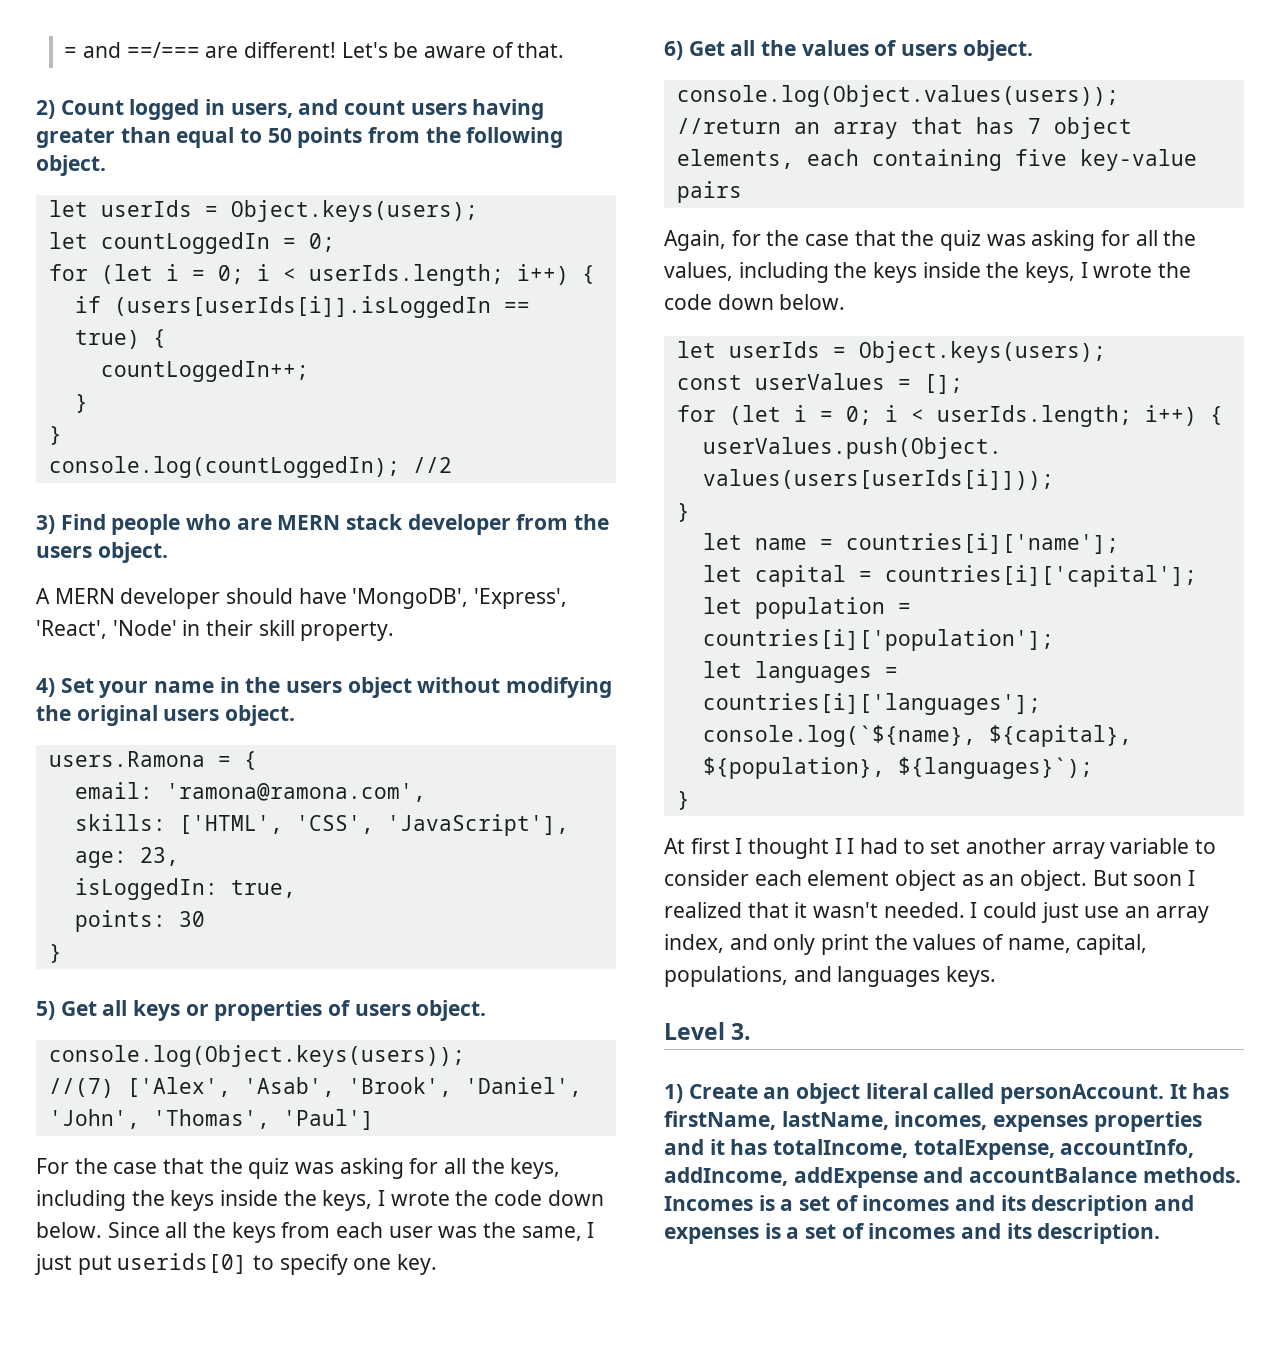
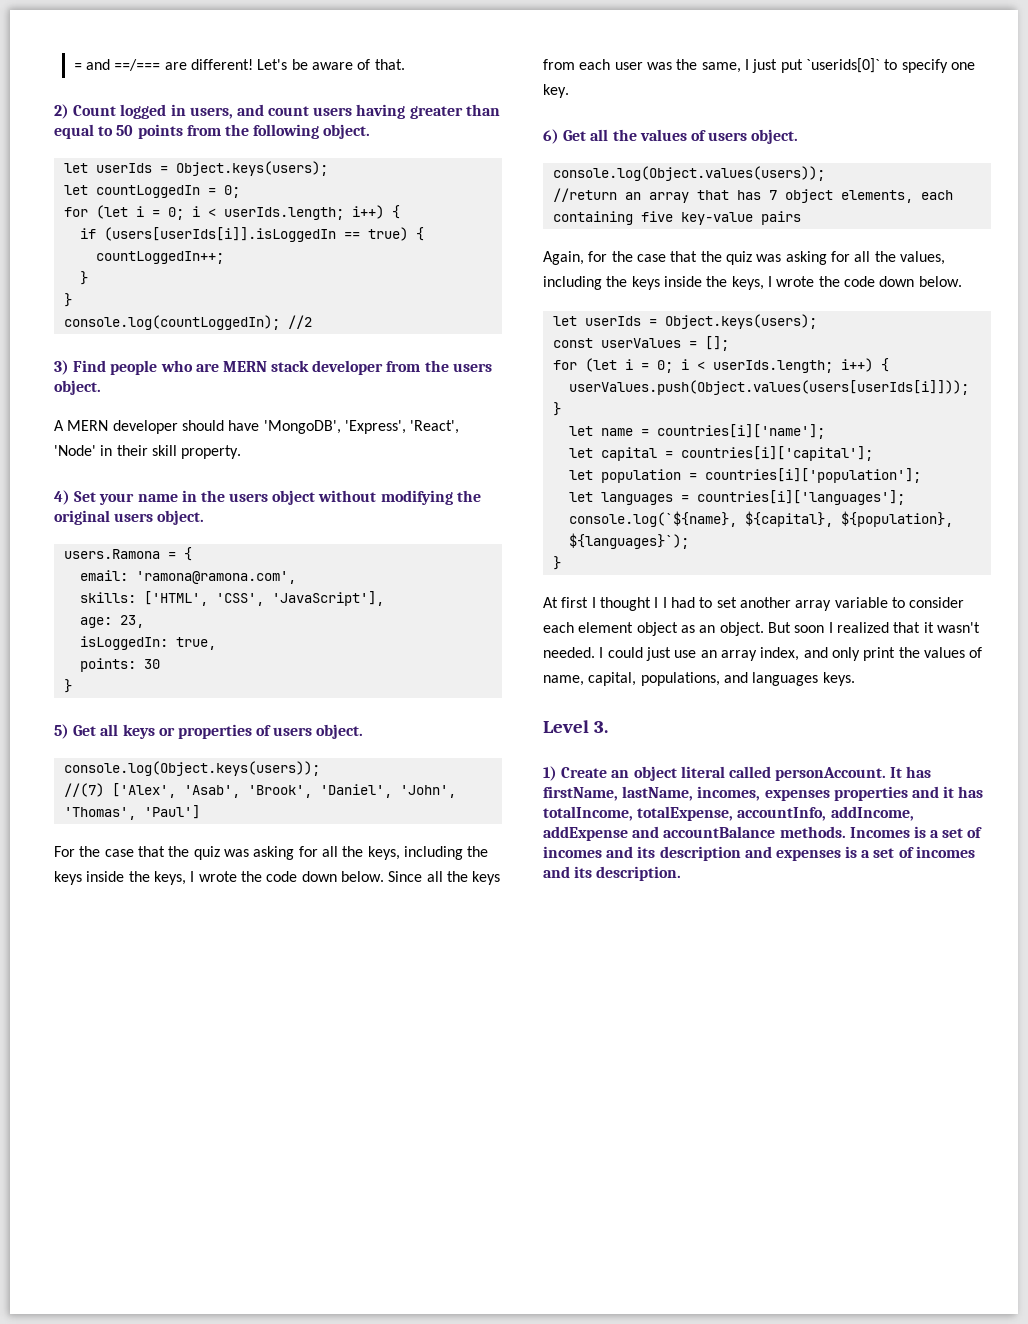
- Since all the keys from each user was the same, I just put userids[0] to specify one key.
+ Since all the keys from each user was the same, I just put `userids[0]` to specify one key.

